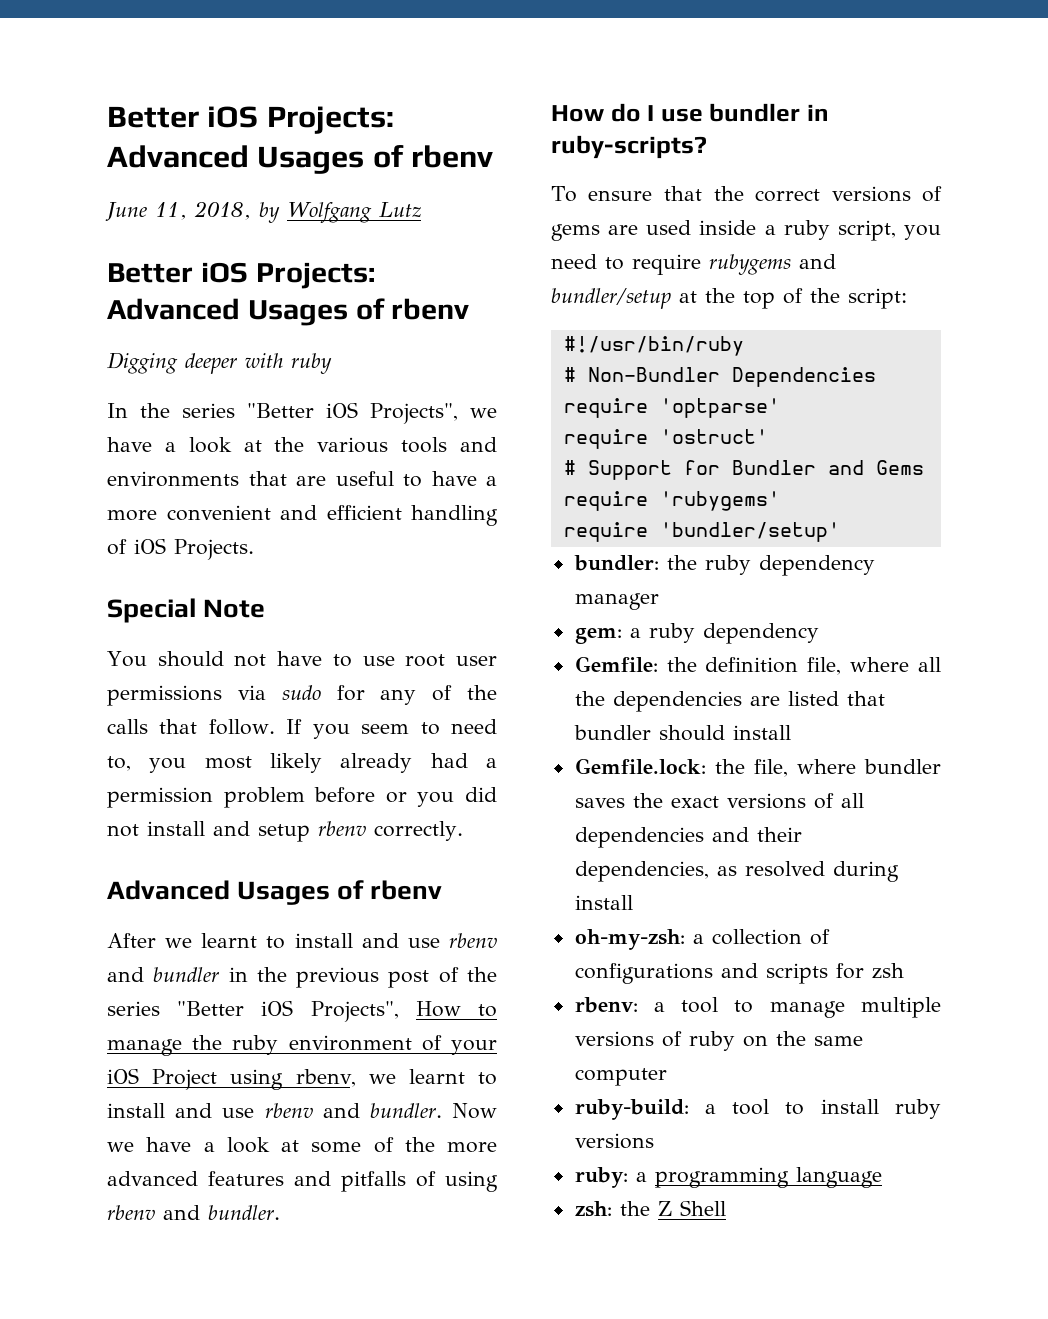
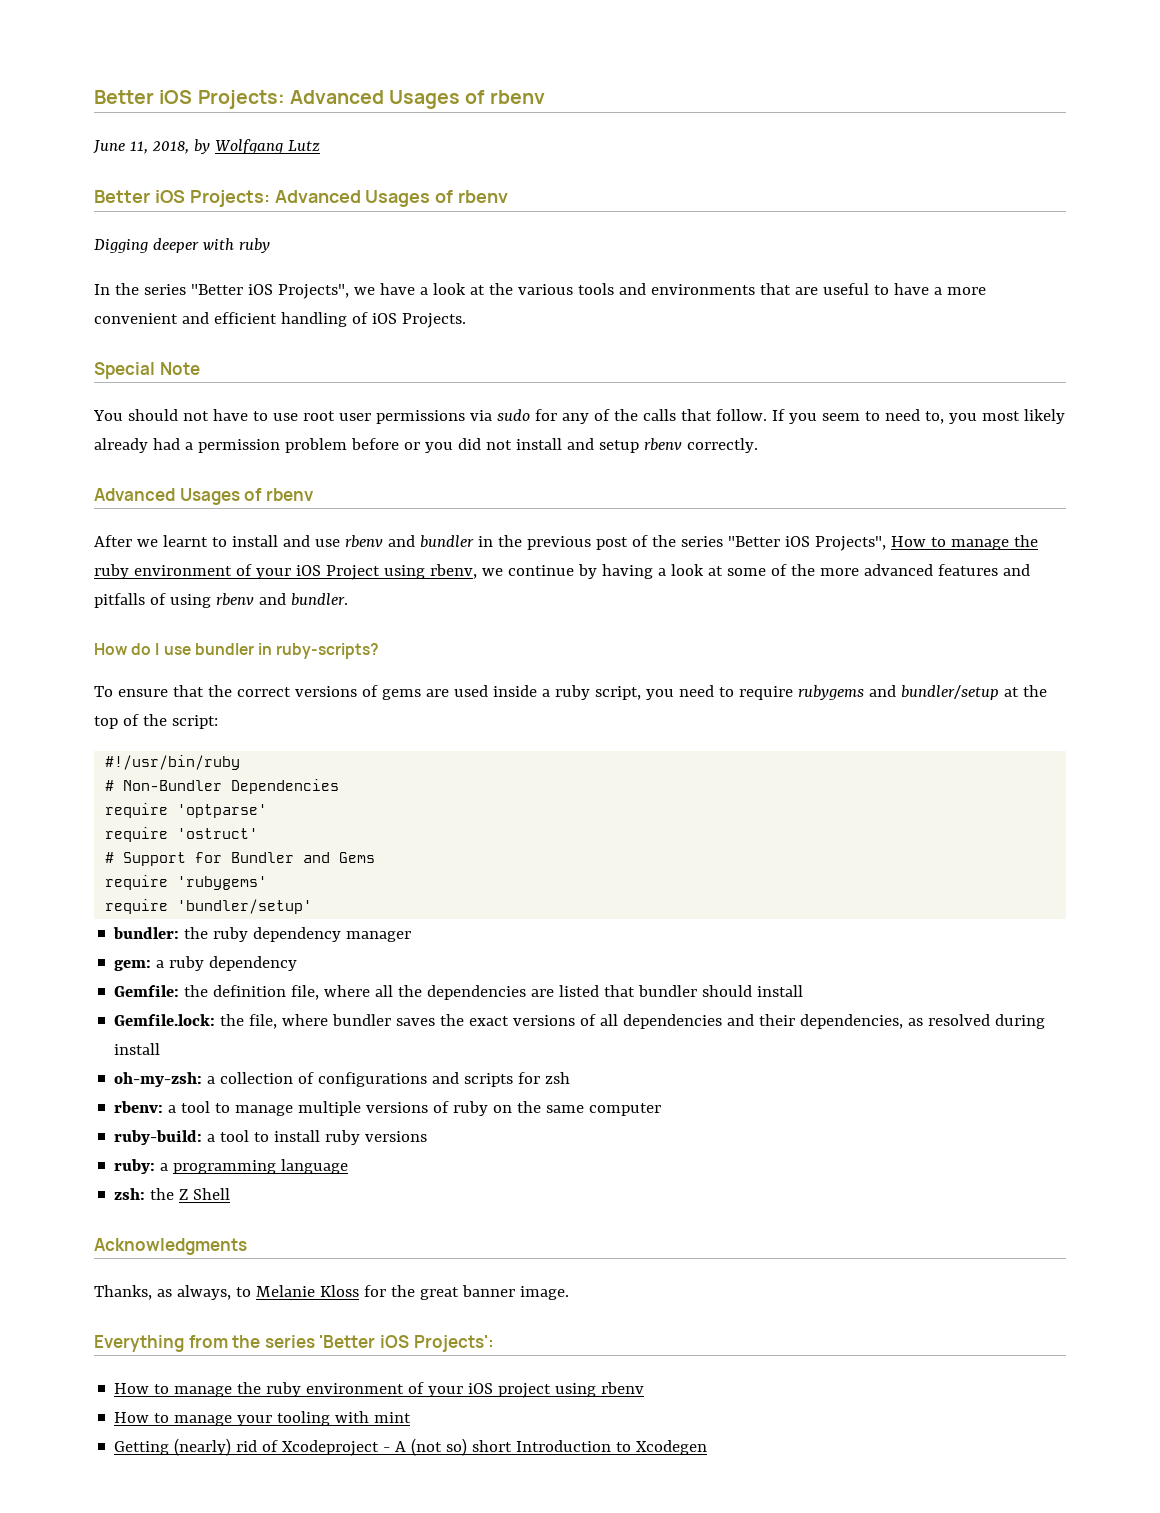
- After we learnt to install and use rbenv and bundler in the previous post of the series "Better iOS Projects", How to manage the ruby environment of your iOS Project using rbenv, we learnt to install and use rbenv and bundler. Now we have a look at some of the more advanced features and pitfalls of using rbenv and bundler.
+ After we learnt to install and use rbenv and bundler in the previous post of the series "Better iOS Projects", How to manage the ruby environment of your iOS Project using rbenv, we continue by having a look at some of the more advanced features and pitfalls of using rbenv and bundler.
+ Acknowledgments
+ Thanks, as always, to Melanie Kloss for the great banner image.
+ Everything from the series 'Better iOS Projects':
+ How to manage the ruby environment of your iOS project using rbenv
+ How to manage your tooling with mint
+ Getting (nearly) rid of Xcodeproject - A (not so) short Introduction to Xcodegen

